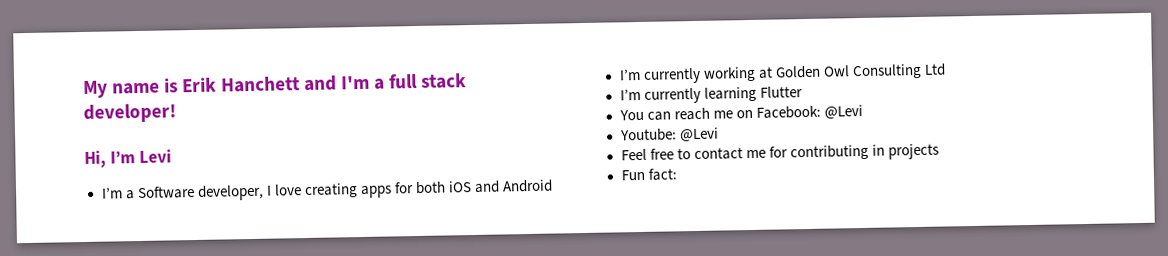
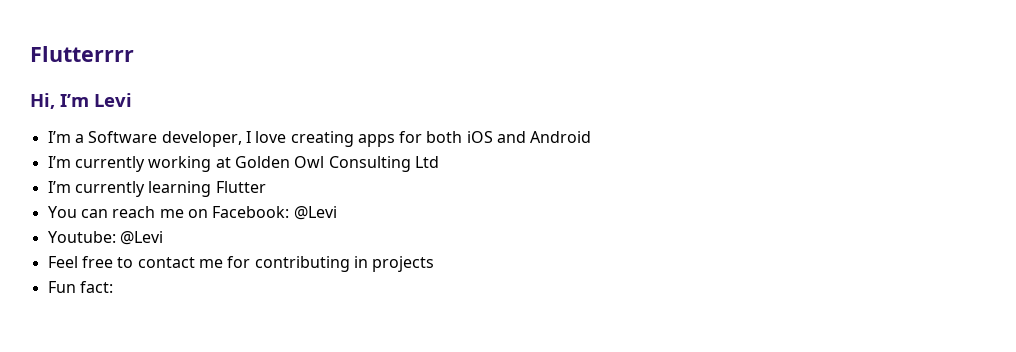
- My name is Erik Hanchett and I'm a full stack developer!
+ Flutterrrr

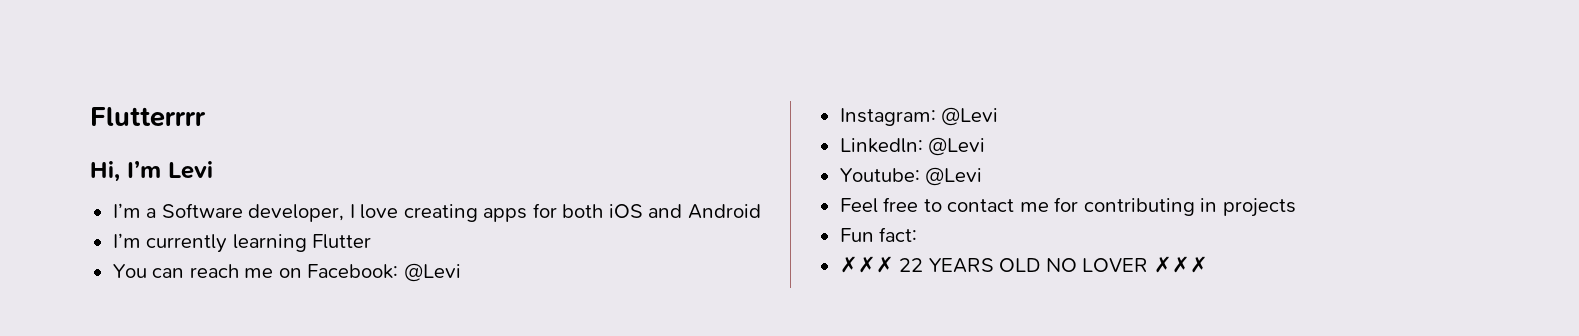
- I’m currently working at Golden Owl Consulting Ltd
+ Instagram: @Levi
+ Linkedln: @Levi
+ ✗✗✗ 22 YEARS OLD NO LOVER ✗✗✗

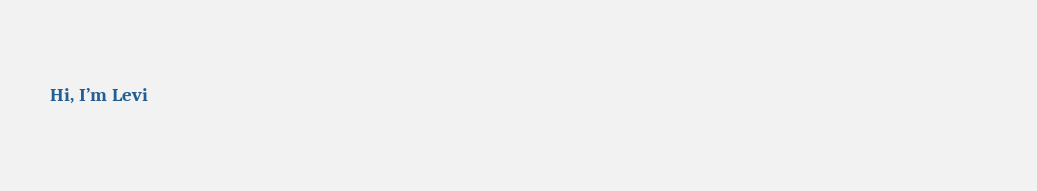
- Flutterrrr
- I’m a Software developer, I love creating apps for both iOS and Android
- I’m currently learning Flutter
- You can reach me on Facebook: @Levi
- Instagram: @Levi
- Linkedln: @Levi
- Youtube: @Levi
- Feel free to contact me for contributing in projects
- Fun fact:
- ✗✗✗ 22 YEARS OLD NO LOVER ✗✗✗

